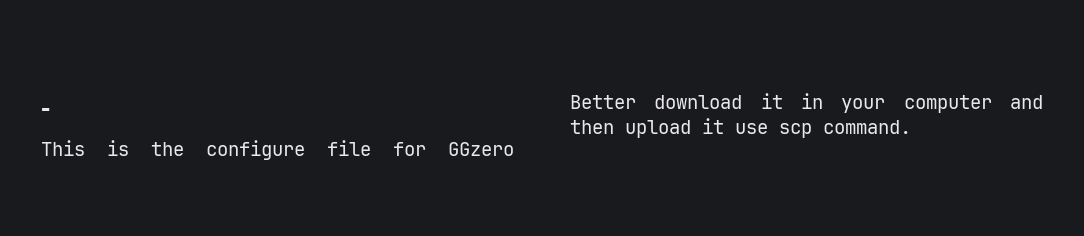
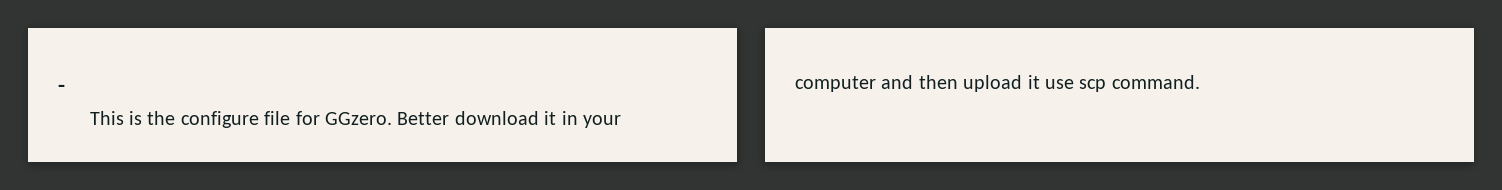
- This is the configure file for GGzero Better download it in your computer and then upload it use scp command.
+ This is the configure file for GGzero. Better download it in your computer and then upload it use scp command.

